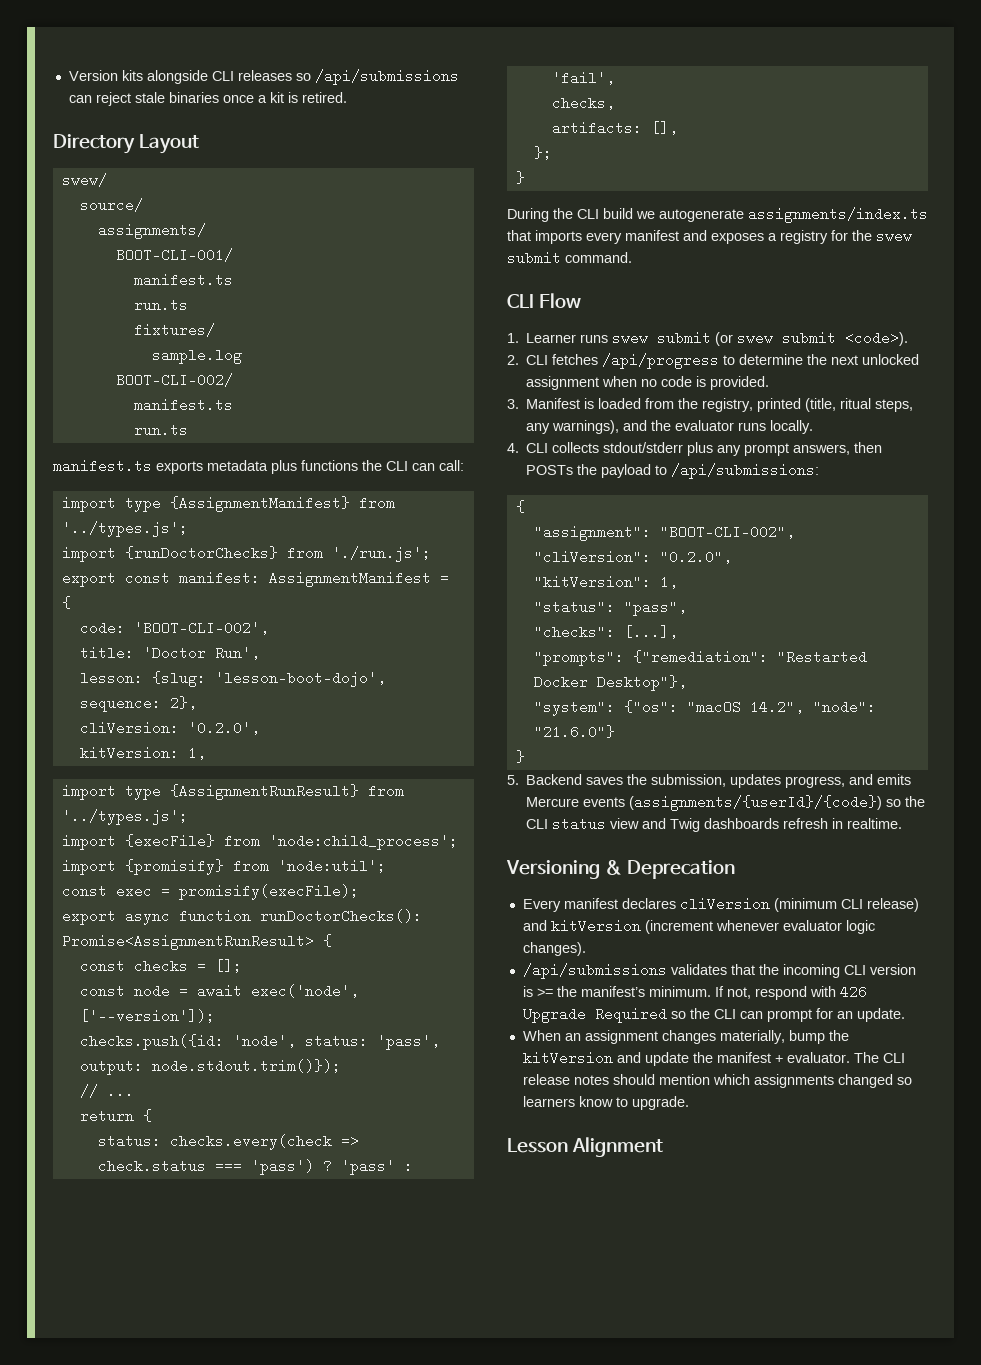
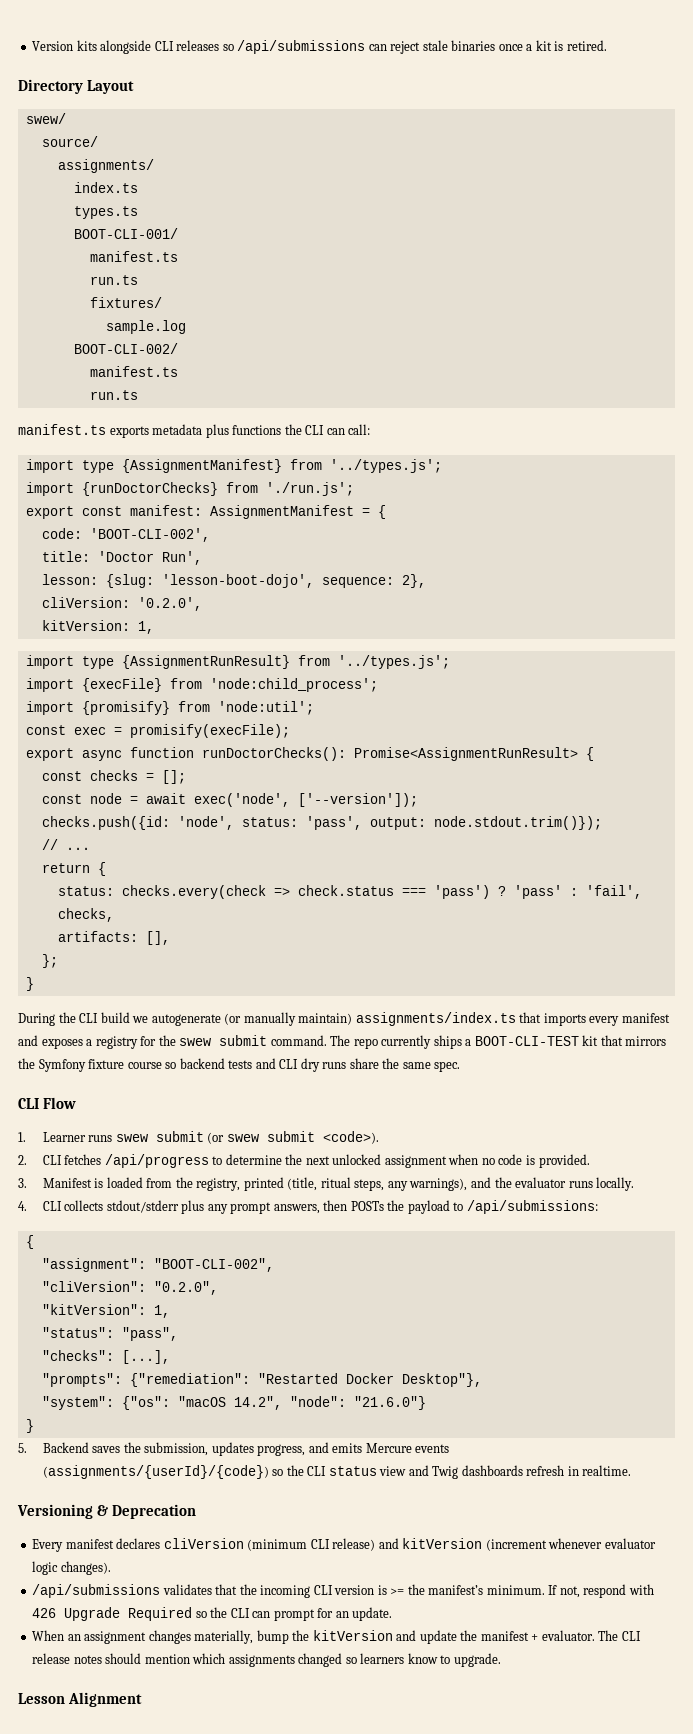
+ index.ts
+ types.ts
- During the CLI build we autogenerate assignments/index.ts that imports every manifest and exposes a registry for the swew submit command.
+ During the CLI build we autogenerate (or manually maintain) assignments/index.ts that imports every manifest and exposes a registry for the swew submit command. The repo currently ships a BOOT-CLI-TEST kit that mirrors the Symfony fixture course so backend tests and CLI dry runs share the same spec.

